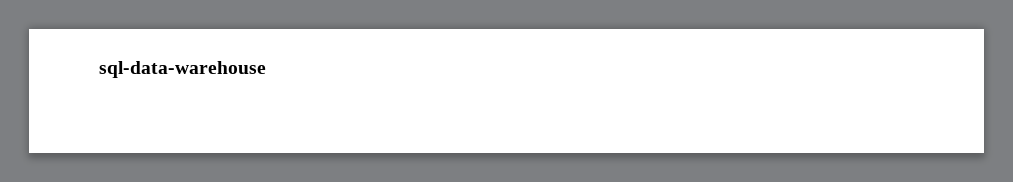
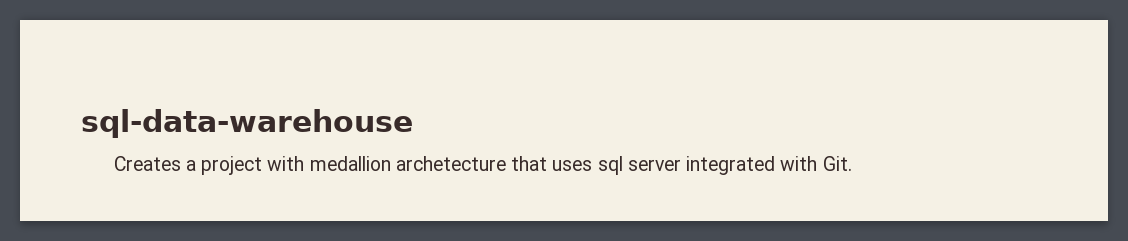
+ Creates a project with medallion archetecture that uses sql server integrated with Git.

